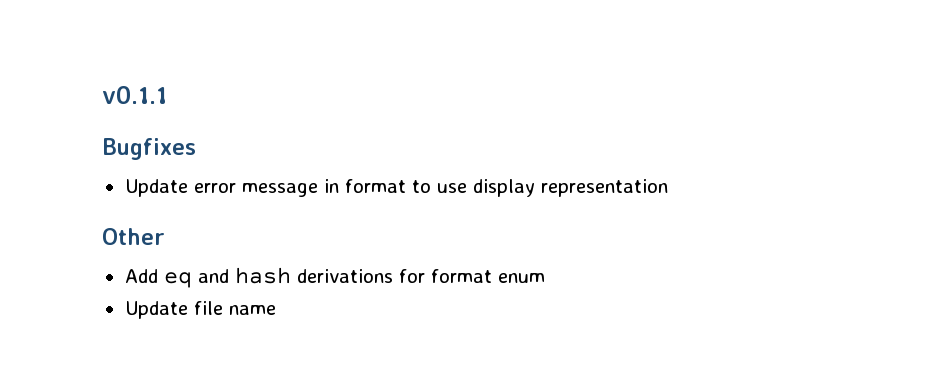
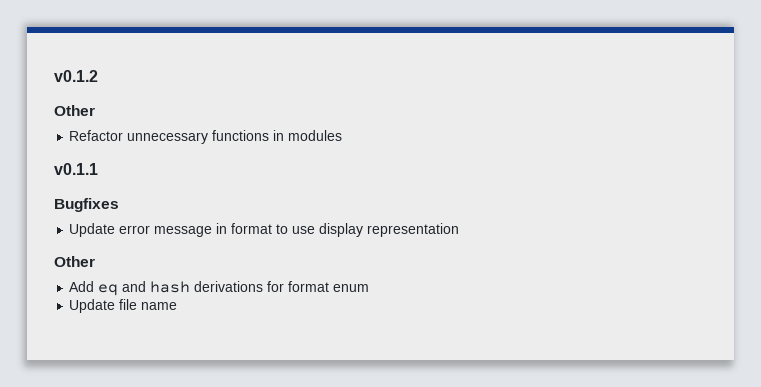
+ v0.1.2
+ Other
+ Refactor unnecessary functions in modules

